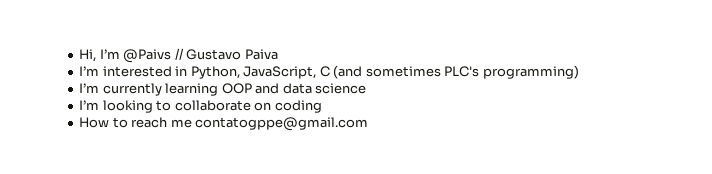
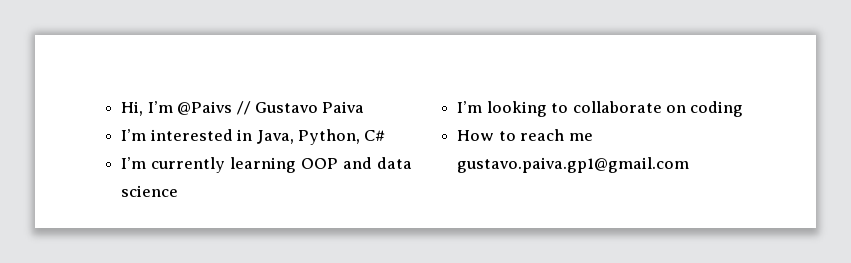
- I’m interested in Python, JavaScript, C (and sometimes PLC's programming)
+ I’m interested in Java, Python, C#
- How to reach me contatogppe@gmail.com
+ How to reach me gustavo.paiva.gp1@gmail.com

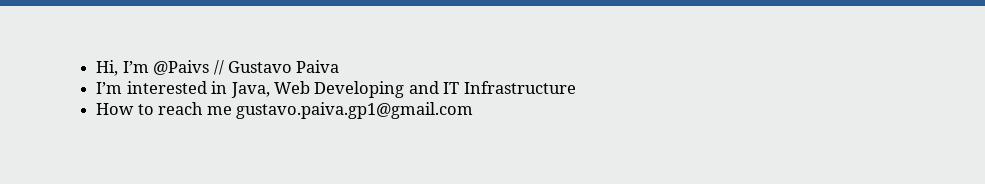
- I’m interested in Java, Python, C#
- I’m currently learning OOP and data science
- I’m looking to collaborate on coding
+ I’m interested in Java, Web Developing and IT Infrastructure

